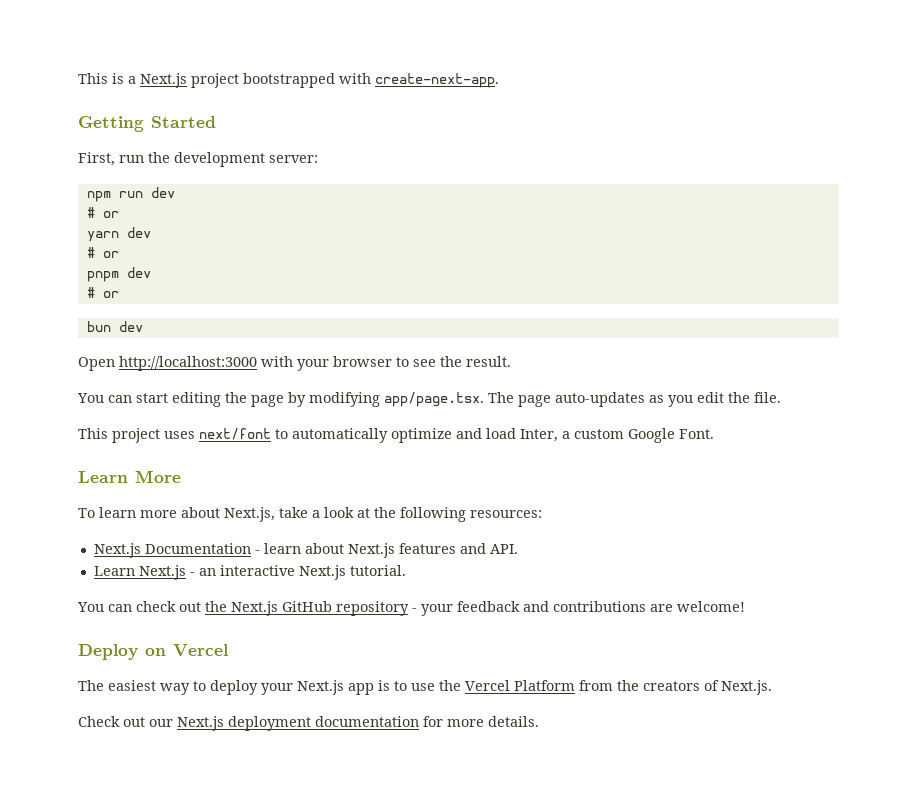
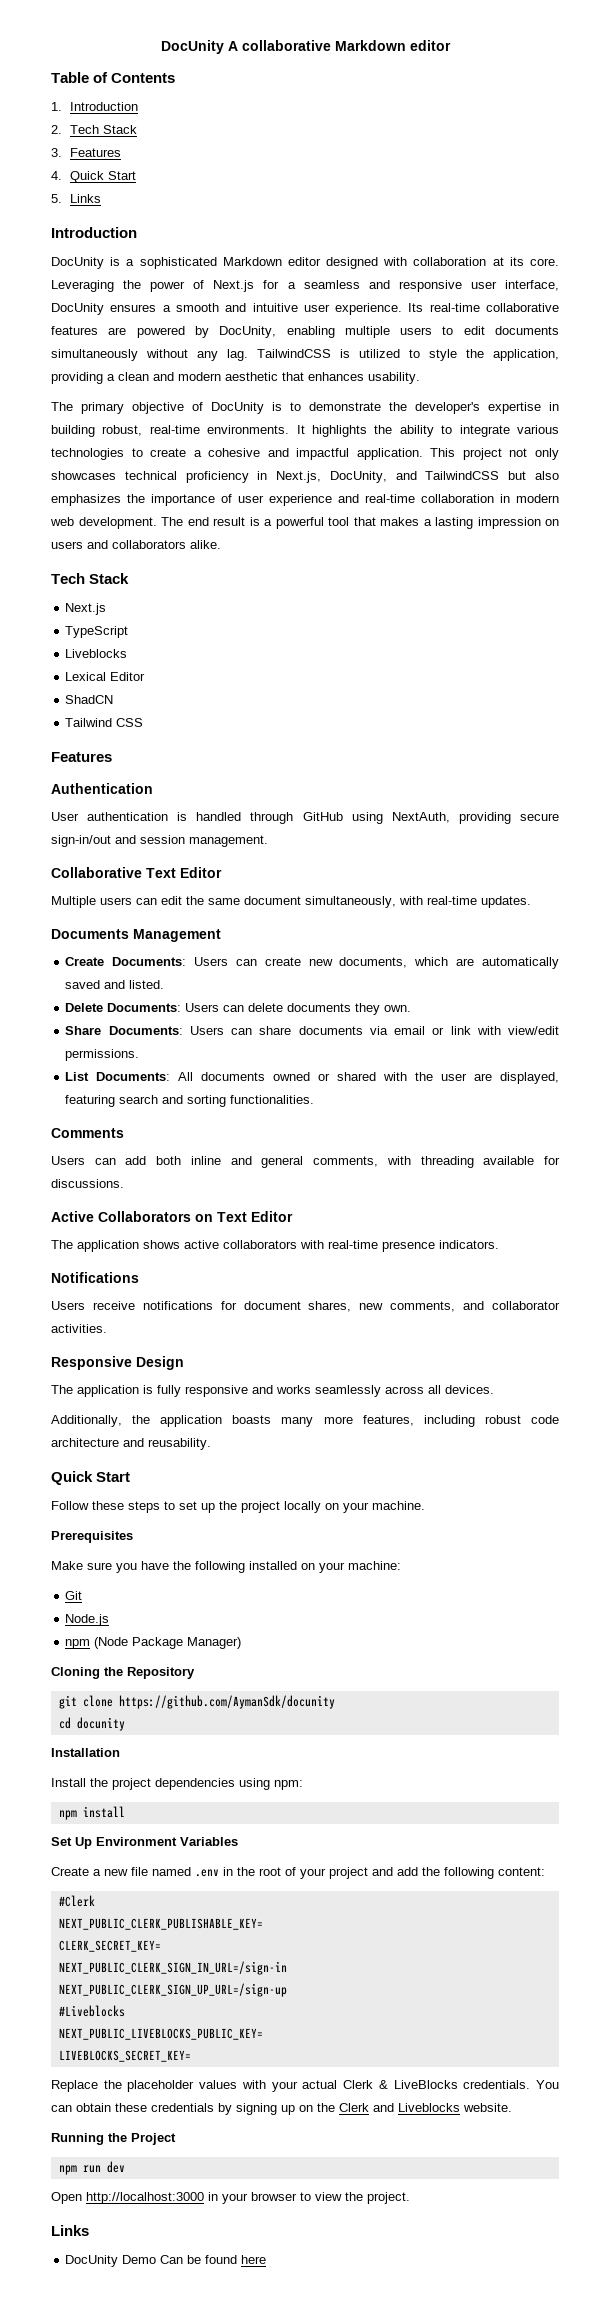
- This is a Next.js project bootstrapped with create-next-app.
- Getting Started
- First, run the development server:
+ DocUnity A collaborative Markdown editor
+ Table of Contents
+ 1. Introduction
+ 2. Tech Stack
+ 3. Features
+ 4. Quick Start
+ 5. Links
+ Introduction
+ DocUnity is a sophisticated Markdown editor designed with collaboration at its core. Leveraging the power of Next.js for a seamless and responsive user interface, DocUnity ensures a smooth and intuitive user experience. Its real-time collaborative features are powered by DocUnity, enabling multiple users to edit documents simultaneously without any lag. TailwindCSS is utilized to style the application, providing a clean and modern aesthetic that enhances usability.
+ The primary objective of DocUnity is to demonstrate the developer's expertise in building robust, real-time environments. It highlights the ability to integrate various technologies to create a cohesive and impactful application. This project not only showcases technical proficiency in Next.js, DocUnity, and TailwindCSS but also emphasizes the importance of user experience and real-time collaboration in modern web development. The end result is a powerful tool that makes a lasting impression on users and collaborators alike.
+ Tech Stack
+ Next.js
+ TypeScript
+ Liveblocks
+ Lexical Editor
+ ShadCN
+ Tailwind CSS
+ Features
+ Authentication
+ User authentication is handled through GitHub using NextAuth, providing secure sign-in/out and session management.
+ Collaborative Text Editor
+ Multiple users can edit the same document simultaneously, with real-time updates.
+ Documents Management
+ Create Documents: Users can create new documents, which are automatically saved and listed.
+ Delete Documents: Users can delete documents they own.
+ Share Documents: Users can share documents via email or link with view/edit permissions.
+ List Documents: All documents owned or shared with the user are displayed, featuring search and sorting functionalities.
+ Comments
+ Users can add both inline and general comments, with threading available for discussions.
+ Active Collaborators on Text Editor
+ The application shows active collaborators with real-time presence indicators.
+ Notifications
+ Users receive notifications for document shares, new comments, and collaborator activities.
+ Responsive Design
+ The application is fully responsive and works seamlessly across all devices.
+ Additionally, the application boasts many more features, including robust code architecture and reusability.
+ Quick Start
+ Follow these steps to set up the project locally on your machine.
+ Prerequisites
+ Make sure you have the following installed on your machine:
+ Git
+ Node.js
+ npm (Node Package Manager)
+ Cloning the Repository
+ git clone https://github.com/AymanSdk/docunity
+ cd docunity
+ Installation
+ Install the project dependencies using npm:
+ npm install
+ Set Up Environment Variables
+ Create a new file named .env in the root of your project and add the following content:
+ #Clerk
+ NEXT_PUBLIC_CLERK_PUBLISHABLE_KEY=
+ CLERK_SECRET_KEY=
+ NEXT_PUBLIC_CLERK_SIGN_IN_URL=/sign-in
+ NEXT_PUBLIC_CLERK_SIGN_UP_URL=/sign-up
+ #Liveblocks
+ NEXT_PUBLIC_LIVEBLOCKS_PUBLIC_KEY=
+ LIVEBLOCKS_SECRET_KEY=
+ Replace the placeholder values with your actual Clerk & LiveBlocks credentials. You can obtain these credentials by signing up on the Clerk and Liveblocks website.
+ Running the Project
  npm run dev
- # or
- yarn dev
- # or
- pnpm dev
- # or
- bun dev
- Open http://localhost:3000 with your browser to see the result.
- You can start editing the page by modifying app/page.tsx. The page auto-updates as you edit the file.
- This project uses next/font to automatically optimize and load Inter, a custom Google Font.
- Learn More
- To learn more about Next.js, take a look at the following resources:
- Next.js Documentation - learn about Next.js features and API.
- Learn Next.js - an interactive Next.js tutorial.
- You can check out the Next.js GitHub repository - your feedback and contributions are welcome!
- Deploy on Vercel
- The easiest way to deploy your Next.js app is to use the Vercel Platform from the creators of Next.js.
- Check out our Next.js deployment documentation for more details.
+ Open http://localhost:3000 in your browser to view the project.
+ Links
+ DocUnity Demo Can be found here

